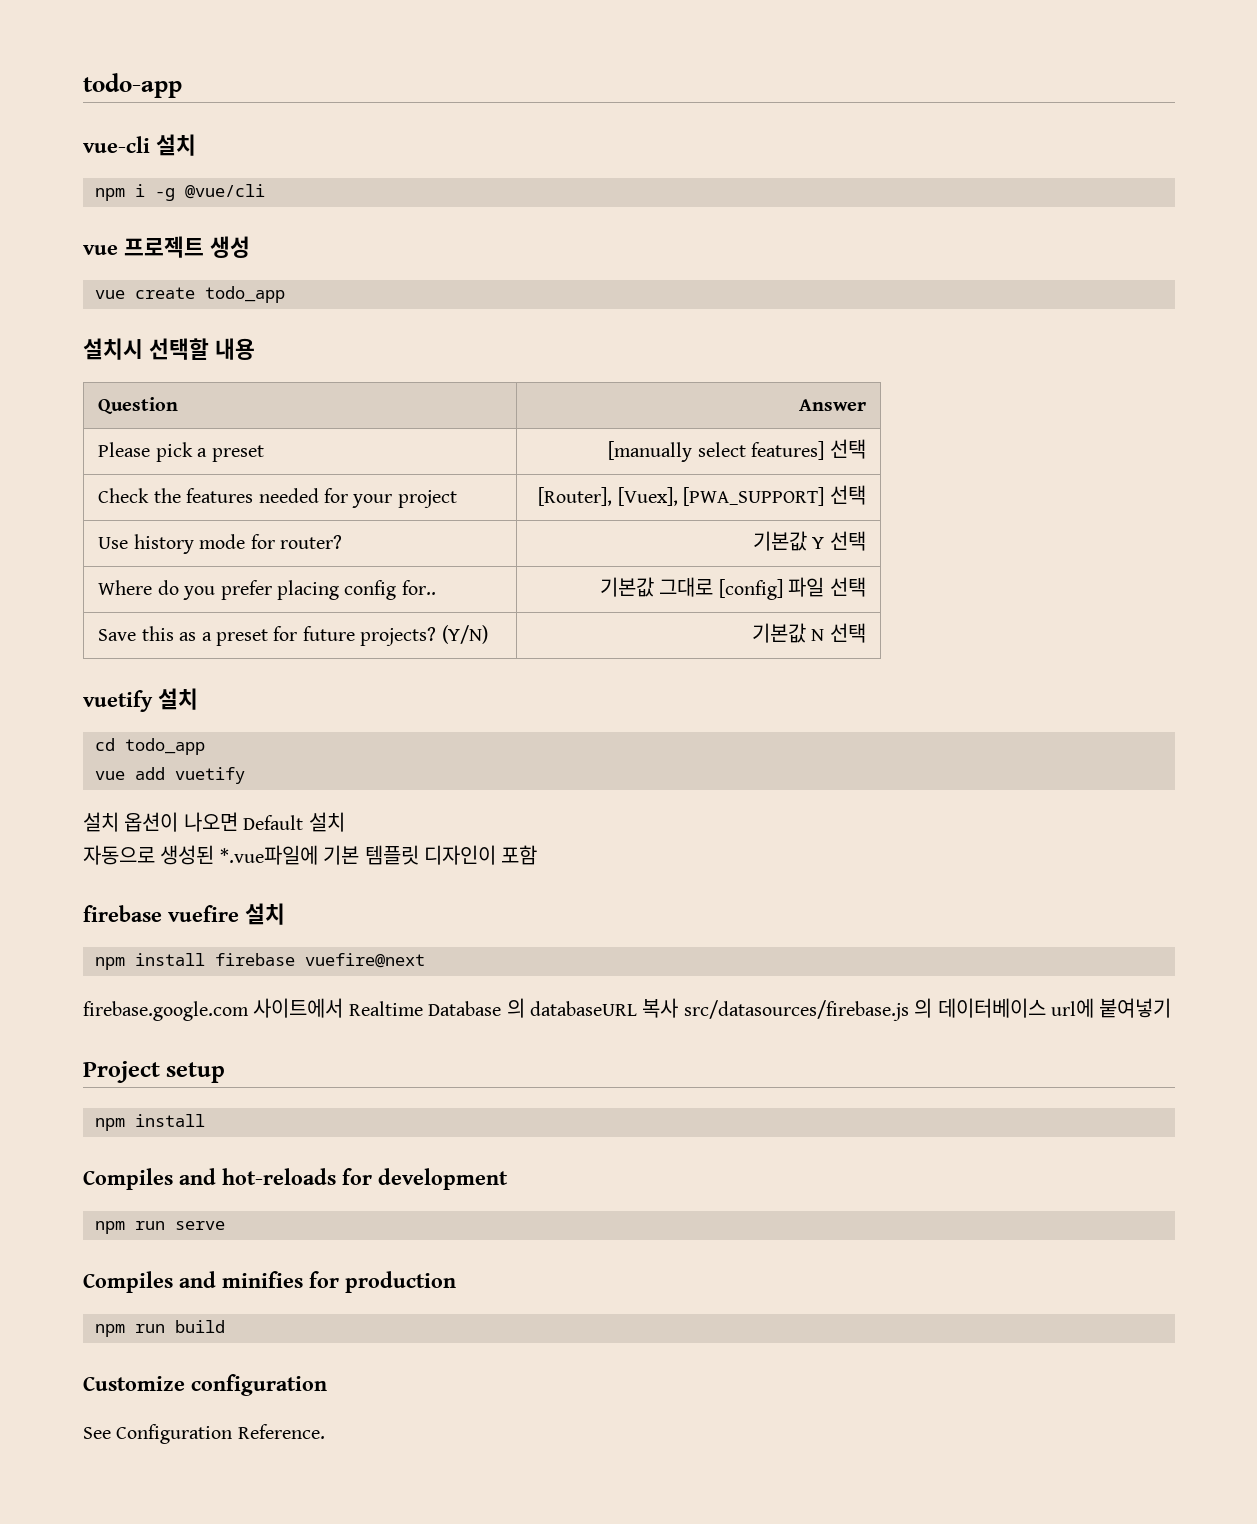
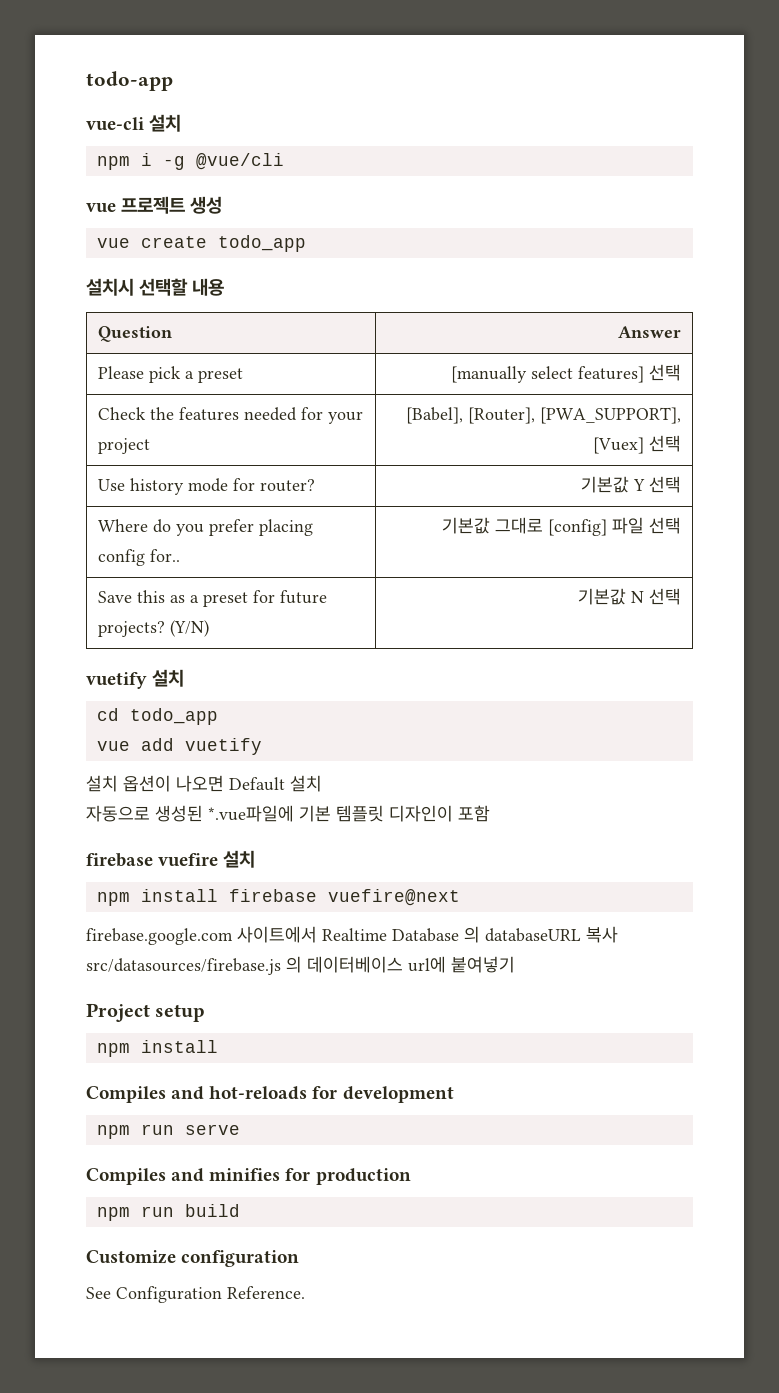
- Check the features needed for your project | [Router], [Vuex], [PWA_SUPPORT] 선택
+ Check the features needed for your project | [Babel], [Router], [PWA_SUPPORT], [Vuex] 선택

